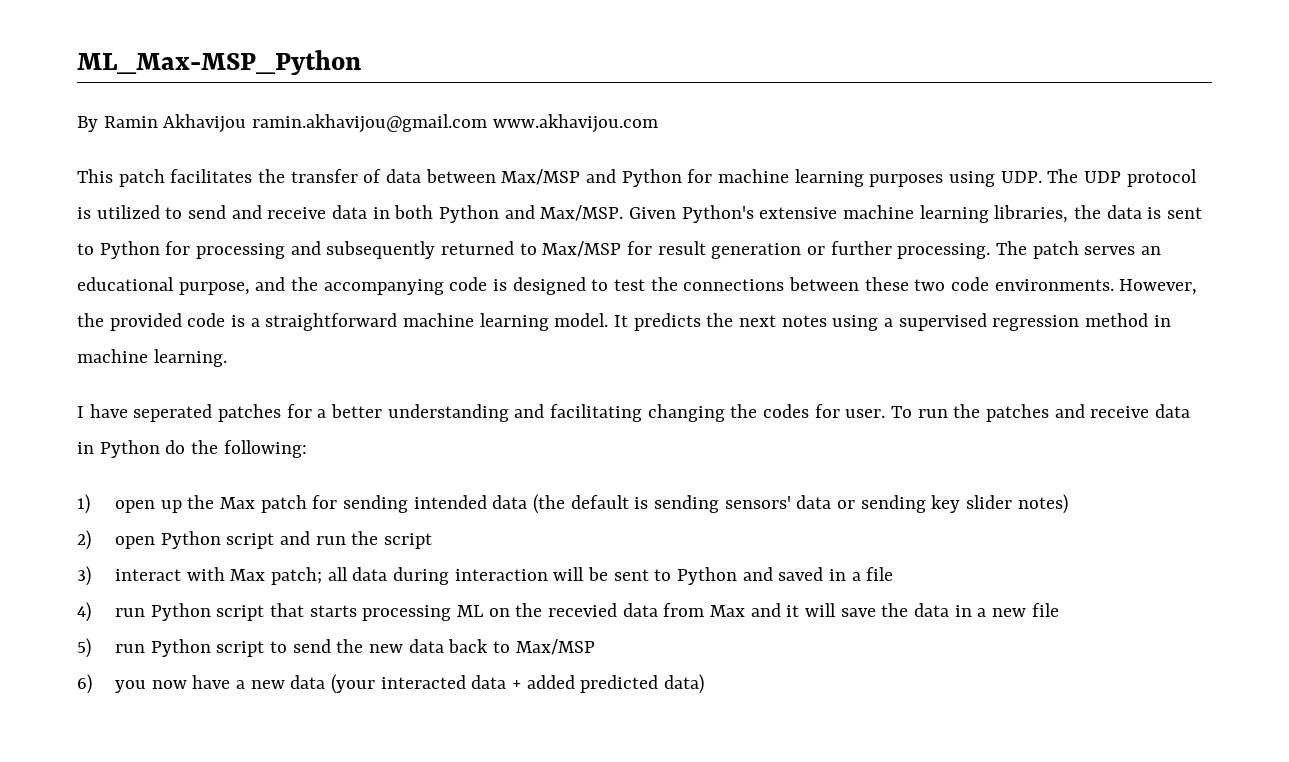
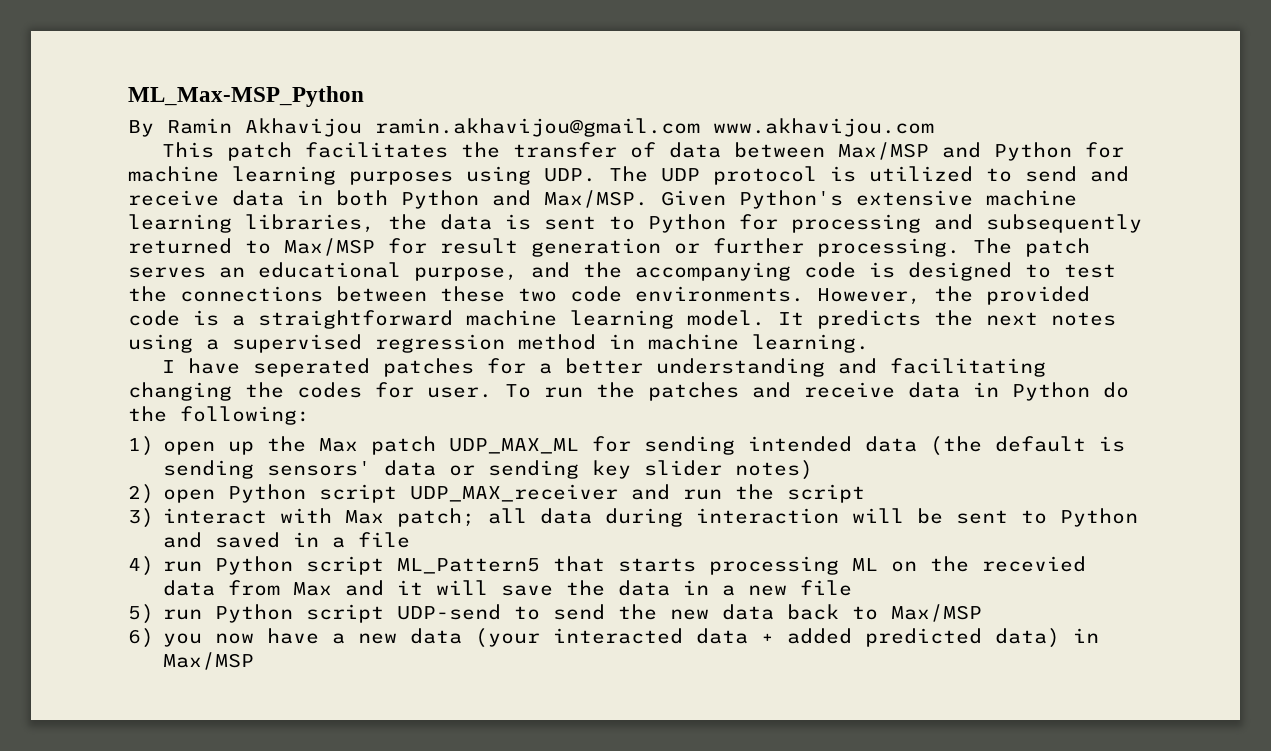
- 1) open up the Max patch for sending intended data (the default is sending sensors' data or sending key slider notes)
+ 1) open up the Max patch UDP_MAX_ML for sending intended data (the default is sending sensors' data or sending key slider notes)
- 2) open Python script and run the script
+ 2) open Python script UDP_MAX_receiver and run the script
- 4) run Python script that starts processing ML on the recevied data from Max and it will save the data in a new file
+ 4) run Python script ML_Pattern5 that starts processing ML on the recevied data from Max and it will save the data in a new file
- 5) run Python script to send the new data back to Max/MSP
+ 5) run Python script UDP-send to send the new data back to Max/MSP
- 6) you now have a new data (your interacted data + added predicted data)
+ 6) you now have a new data (your interacted data + added predicted data) in Max/MSP

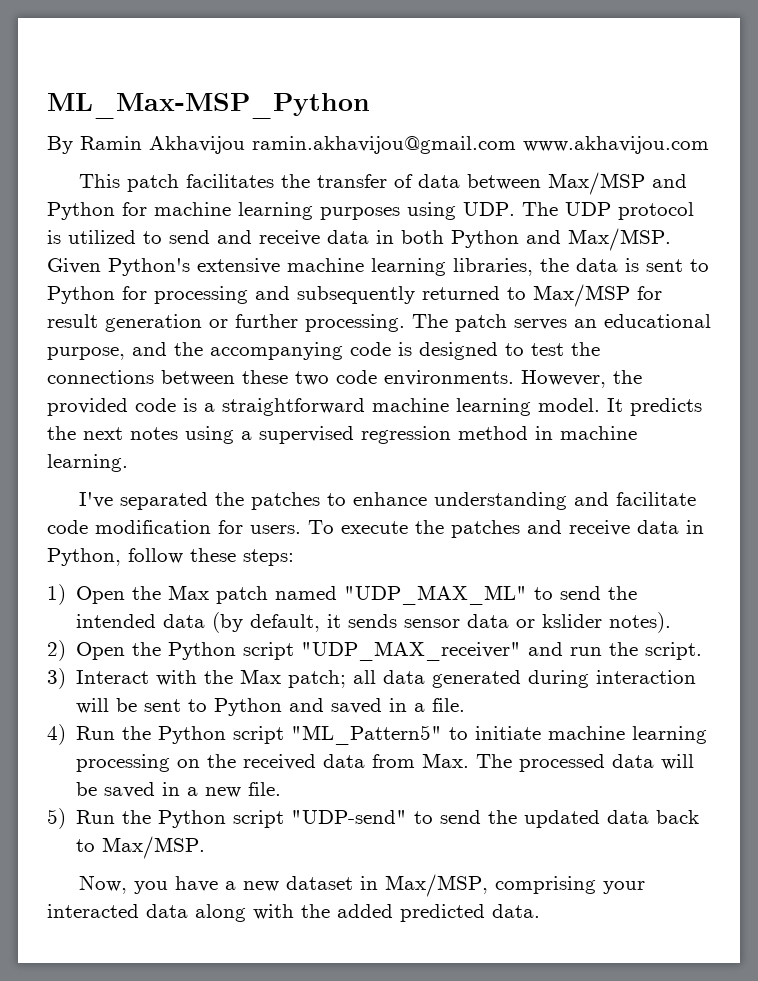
- I have seperated patches for a better understanding and facilitating changing the codes for user. To run the patches and receive data in Python do the following:
+ I've separated the patches to enhance understanding and facilitate code modification for users. To execute the patches and receive data in Python, follow these steps:
- 1) open up the Max patch UDP_MAX_ML for sending intended data (the default is sending sensors' data or sending key slider notes)
+ 1) Open the Max patch named "UDP_MAX_ML" to send the intended data (by default, it sends sensor data or kslider notes).
- 2) open Python script UDP_MAX_receiver and run the script
+ 2) Open the Python script "UDP_MAX_receiver" and run the script.
- 3) interact with Max patch; all data during interaction will be sent to Python and saved in a file
+ 3) Interact with the Max patch; all data generated during interaction will be sent to Python and saved in a file.
- 4) run Python script ML_Pattern5 that starts processing ML on the recevied data from Max and it will save the data in a new file
+ 4) Run the Python script "ML_Pattern5" to initiate machine learning processing on the received data from Max. The processed data will be saved in a new file.
- 5) run Python script UDP-send to send the new data back to Max/MSP
- 6) you now have a new data (your interacted data + added predicted data) in Max/MSP
+ 5) Run the Python script "UDP-send" to send the updated data back to Max/MSP.
+ Now, you have a new dataset in Max/MSP, comprising your interacted data along with the added predicted data.

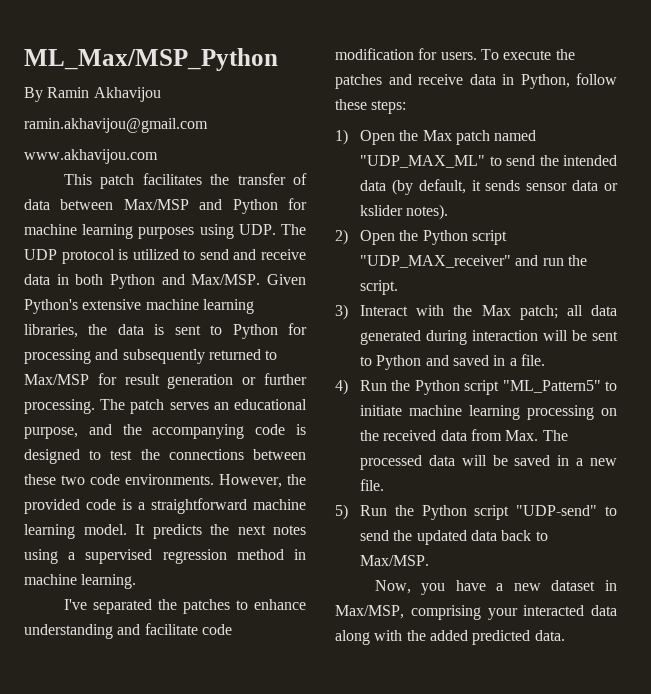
- ML_Max-MSP_Python
+ ML_Max/MSP_Python
- By Ramin Akhavijou ramin.akhavijou@gmail.com www.akhavijou.com
+ By Ramin Akhavijou
+ ramin.akhavijou@gmail.com
+ www.akhavijou.com

